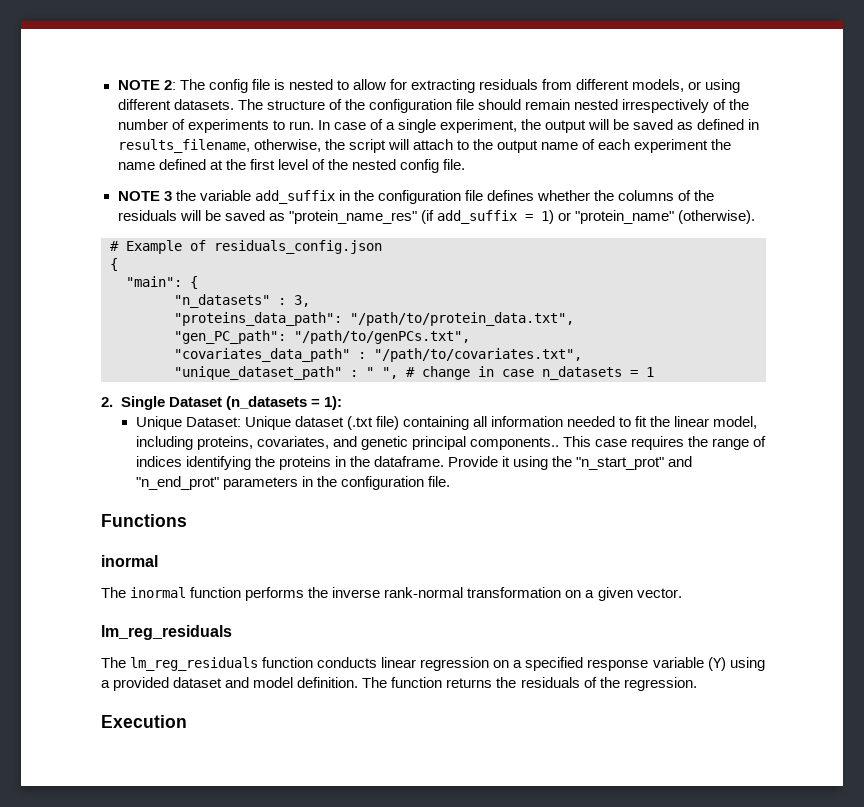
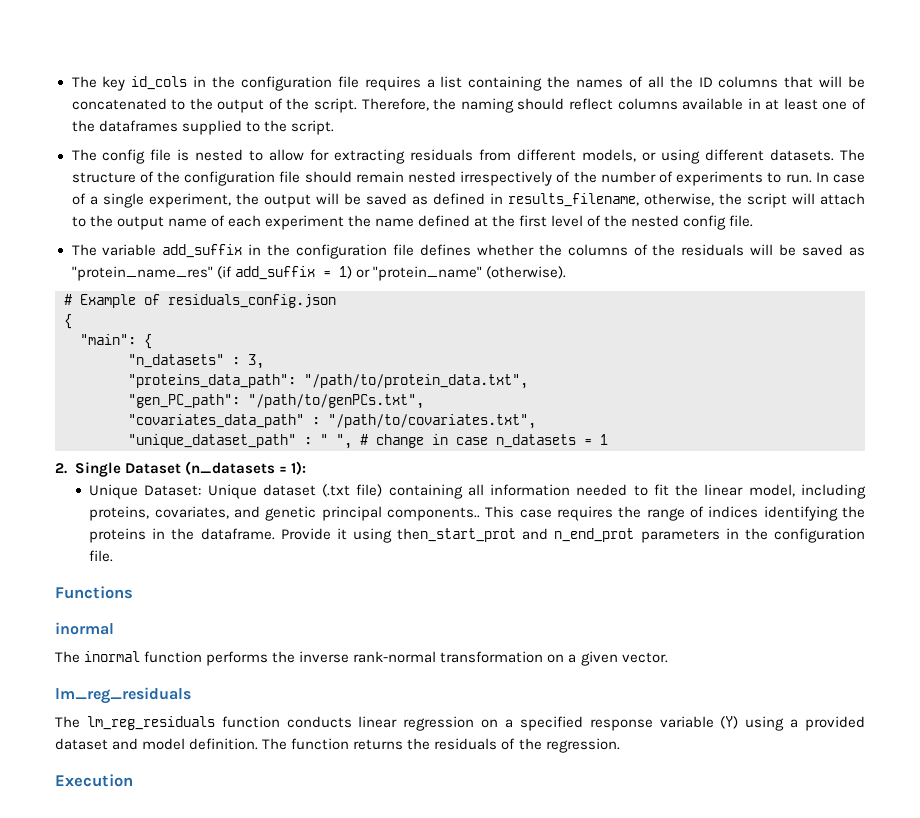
- NOTE 2: The config file is nested to allow for extracting residuals from different models, or using different datasets.
+ The key id_cols in the configuration file requires a list containing the names of all the ID columns that will be concatenated to the output of the script. Therefore, the naming should reflect columns available in at least one of the dataframes supplied to the script.
+ The config file is nested to allow for extracting residuals from different models, or using different datasets.
- NOTE 3 the variable add_suffix in the configuration file defines whether the columns of the residuals will be saved as "protein_name_res" (if add_suffix = 1) or "protein_name" (otherwise).
+ The variable add_suffix in the configuration file defines whether the columns of the residuals will be saved as "protein_name_res" (if add_suffix = 1) or "protein_name" (otherwise).
- Provide it using the "n_start_prot" and "n_end_prot" parameters in the configuration file.
+ Provide it using then_start_prot and n_end_prot parameters in the configuration file.

